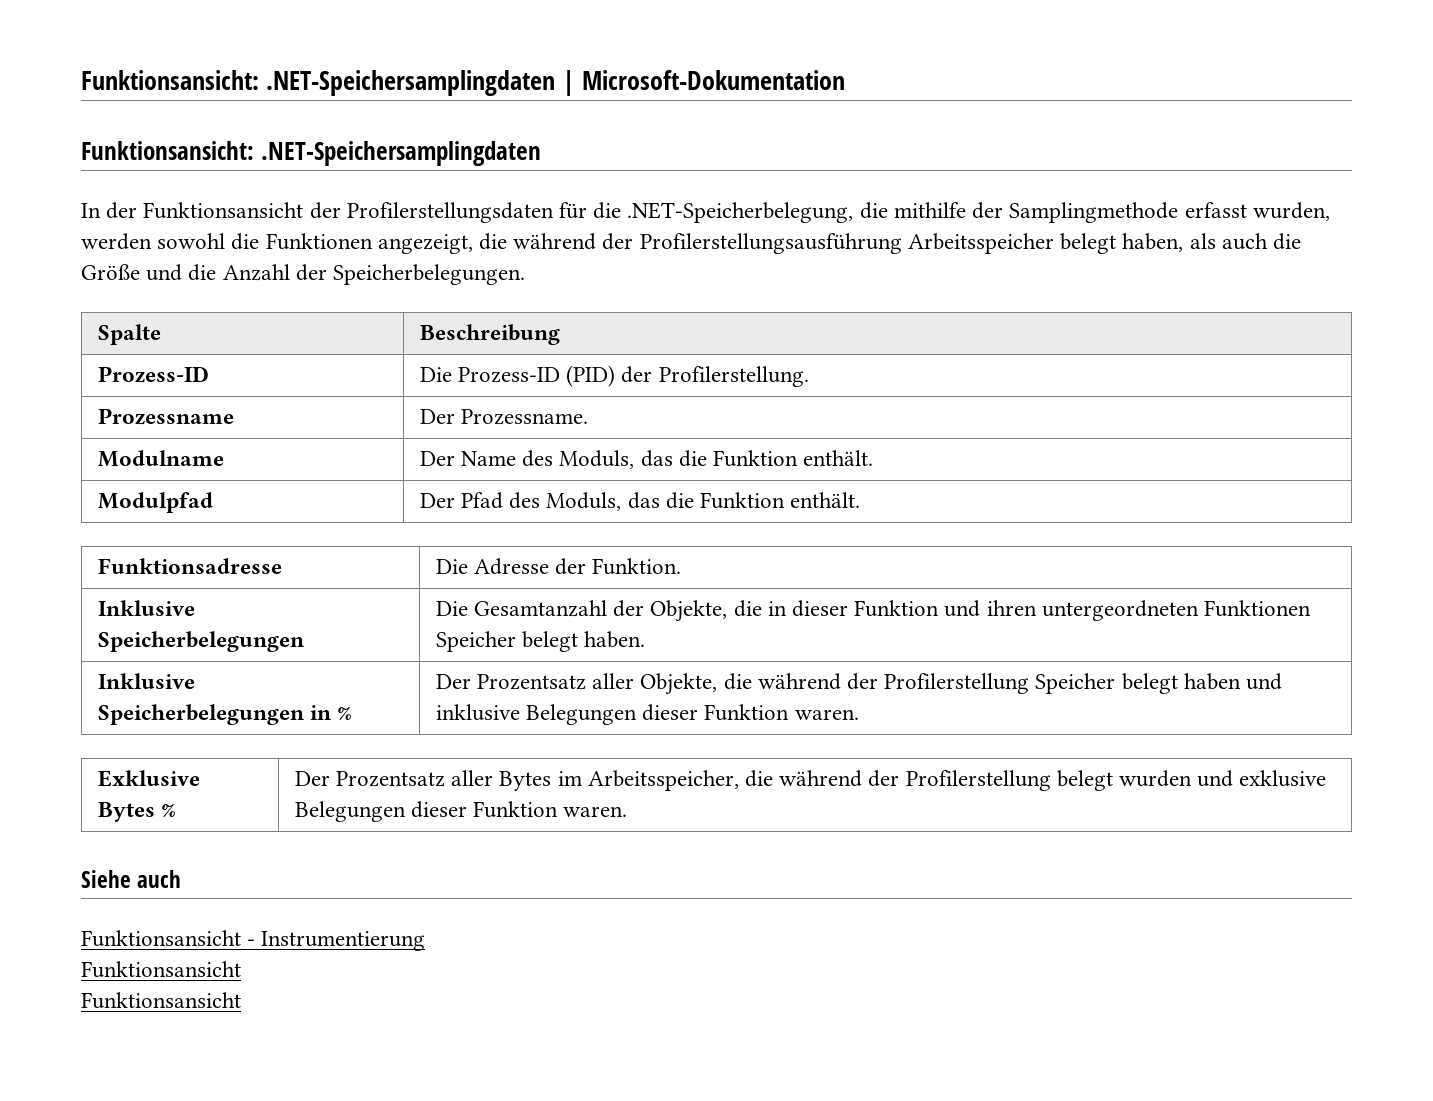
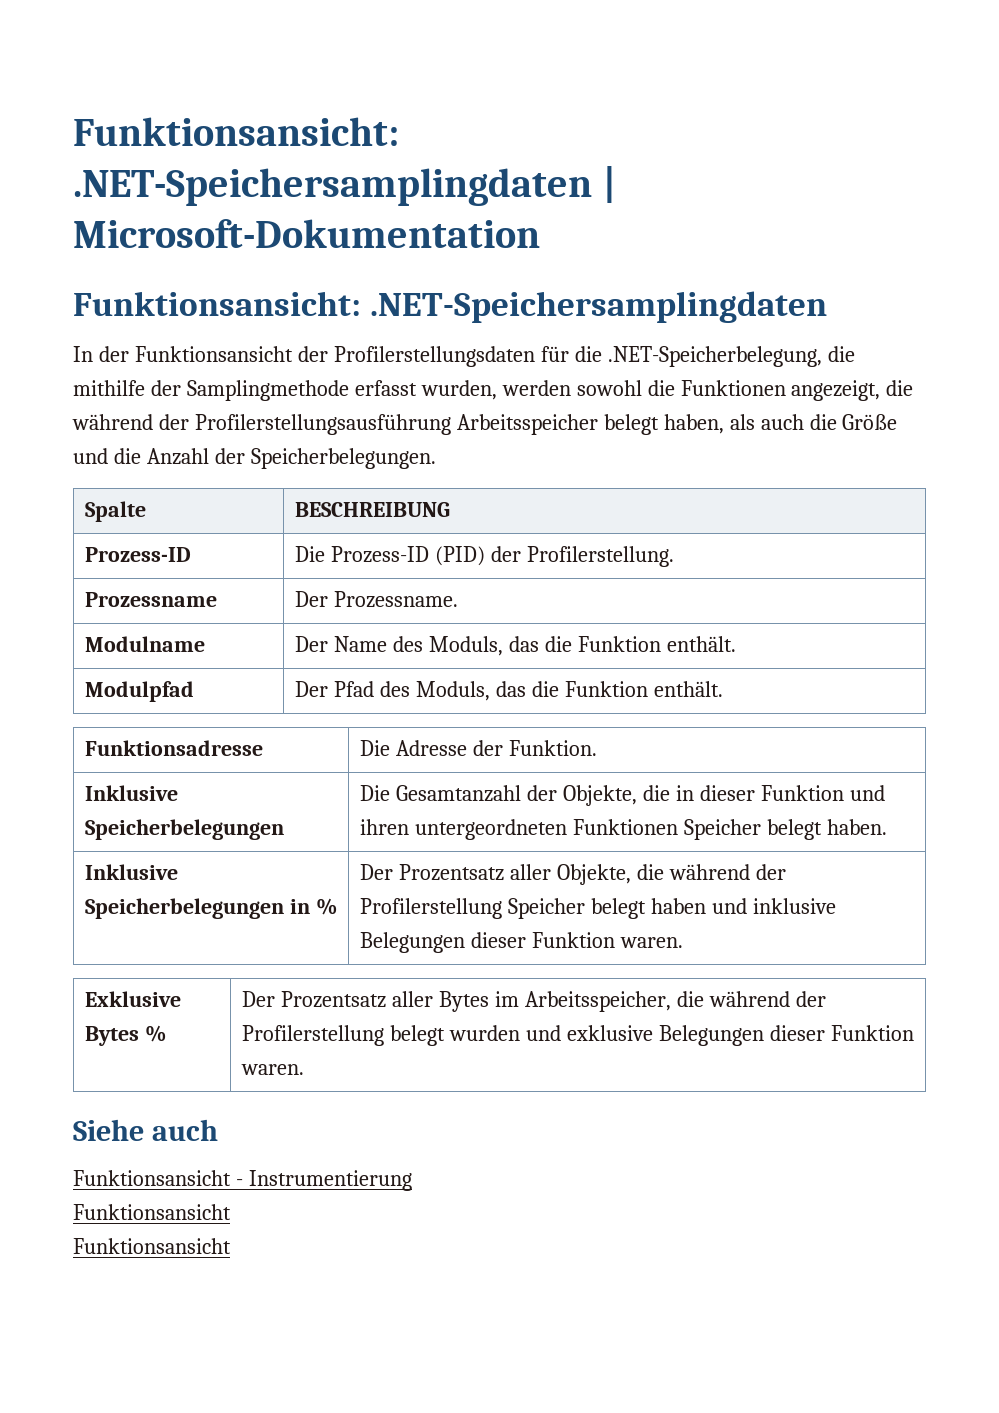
- Spalte | Beschreibung
+ Spalte | BESCHREIBUNG

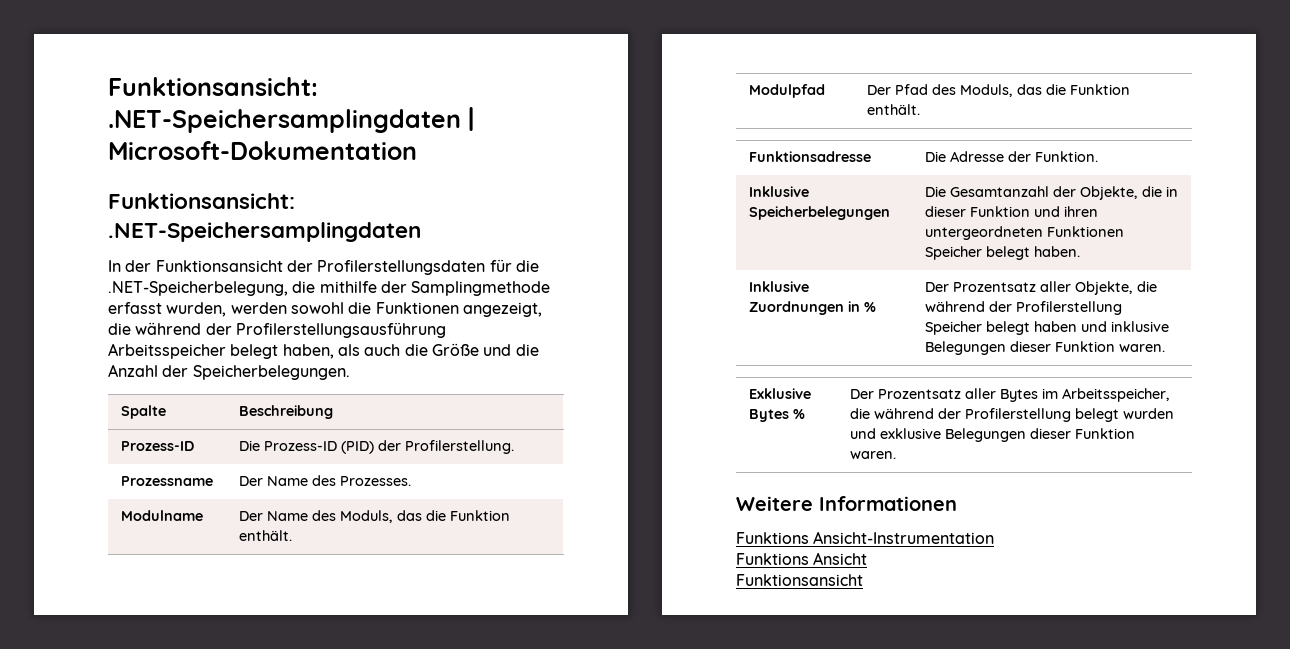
- Spalte | BESCHREIBUNG
+ Spalte | Beschreibung
- Prozessname | Der Prozessname.
+ Prozessname | Der Name des Prozesses.
- Inklusive Speicherbelegungen in % | Der Prozentsatz aller Objekte, die während der Profilerstellung Speicher belegt haben und inklusive Belegungen dieser Funktion waren.
+ Inklusive Zuordnungen in % | Der Prozentsatz aller Objekte, die während der Profilerstellung Speicher belegt haben und inklusive Belegungen dieser Funktion waren.
- Siehe auch
- Funktionsansicht - Instrumentierung
- Funktionsansicht
+ Weitere Informationen
+ Funktions Ansicht-Instrumentation
+ Funktions Ansicht

